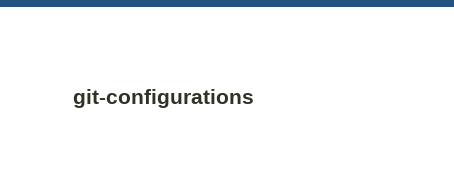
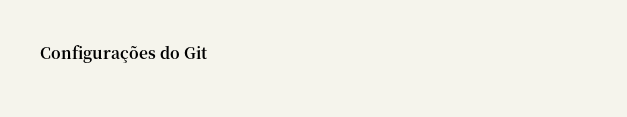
- git-configurations
+ Configurações do Git

